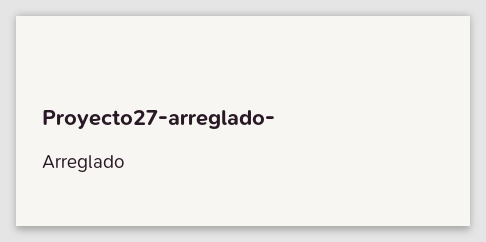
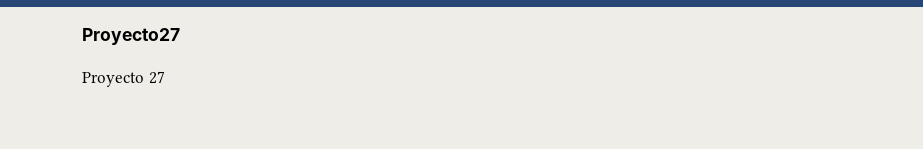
- Proyecto27-arreglado-
- Arreglado
+ Proyecto27
+ Proyecto 27

